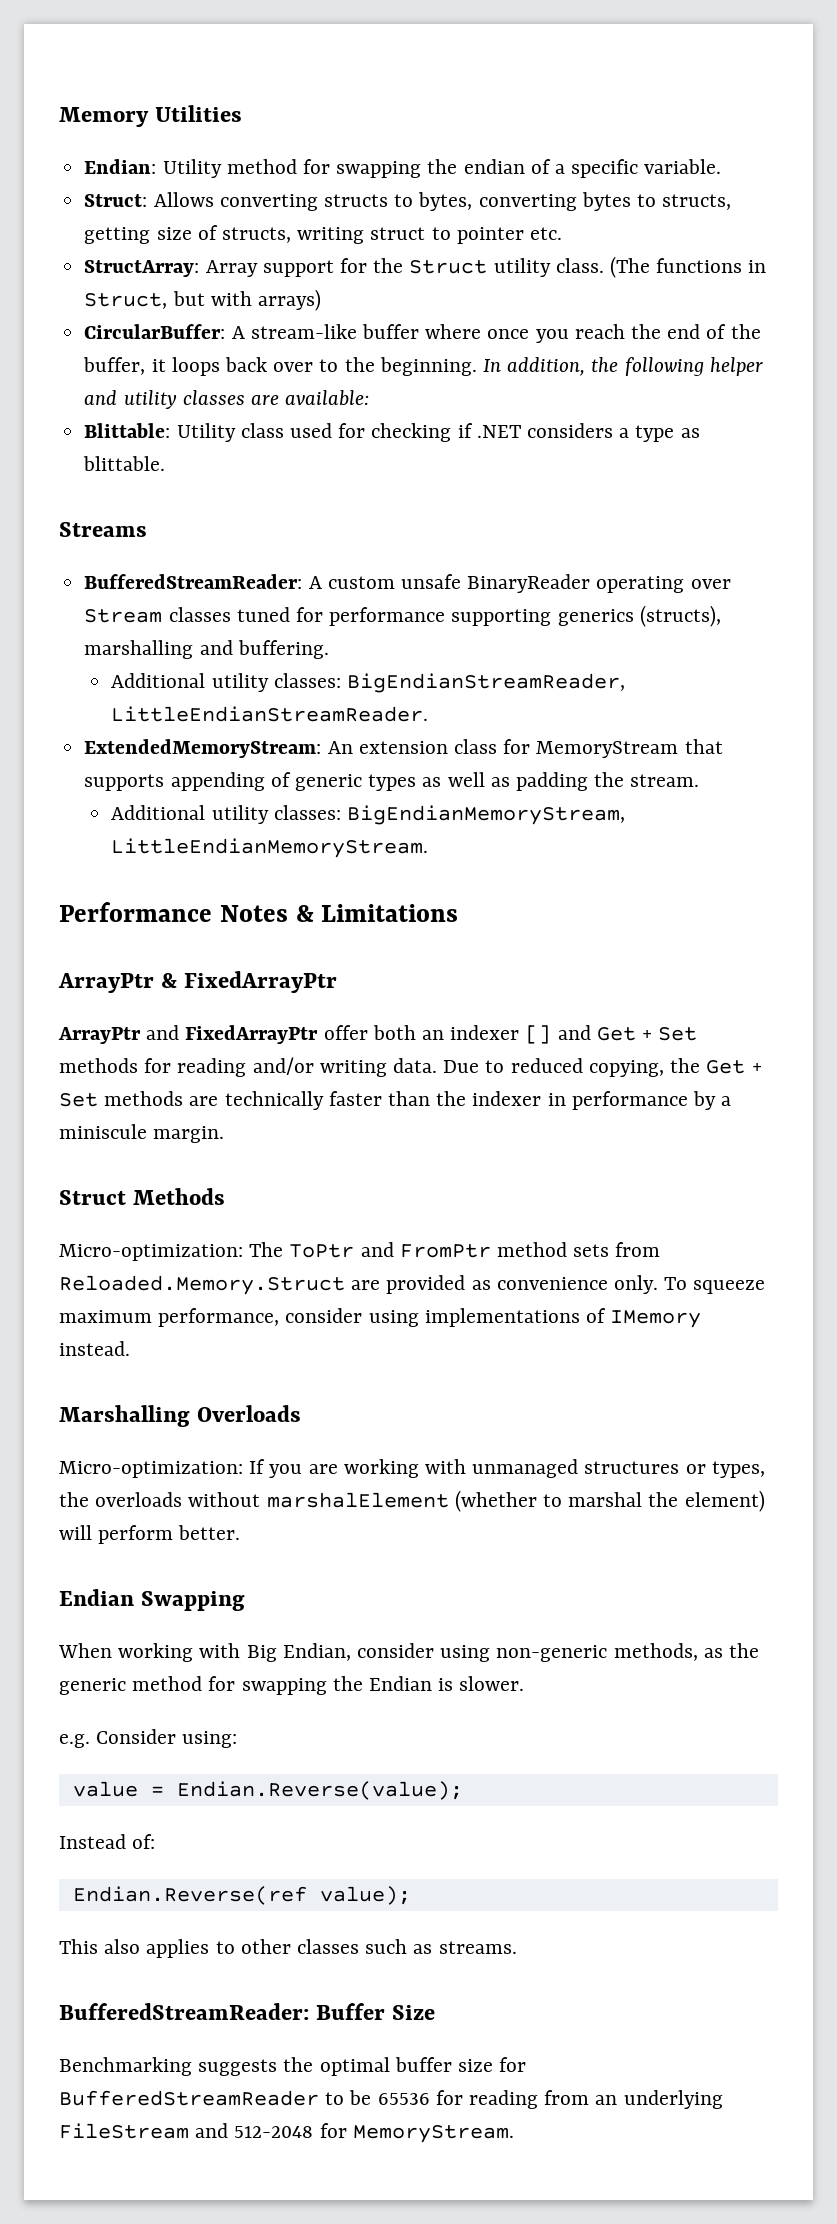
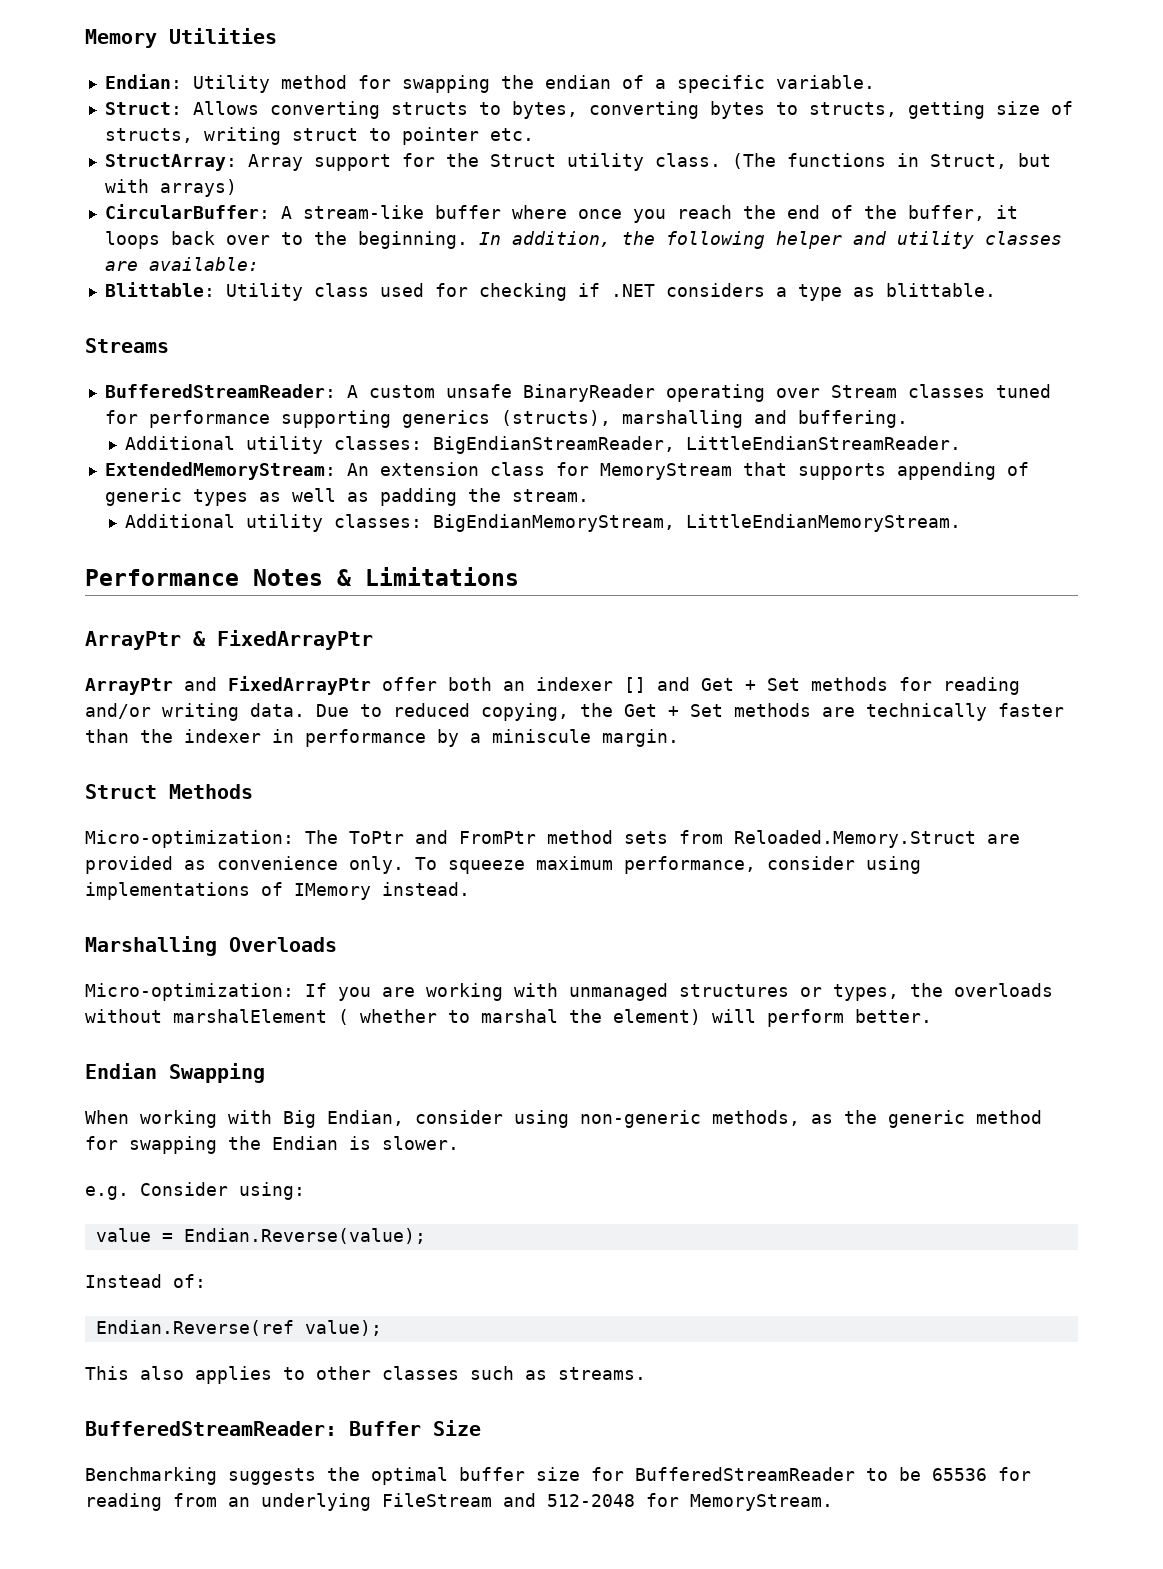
- Micro-optimization: If you are working with unmanaged structures or types, the overloads without marshalElement (whether to marshal the element) will perform better.
+ Micro-optimization: If you are working with unmanaged structures or types, the overloads without marshalElement ( whether to marshal the element) will perform better.

